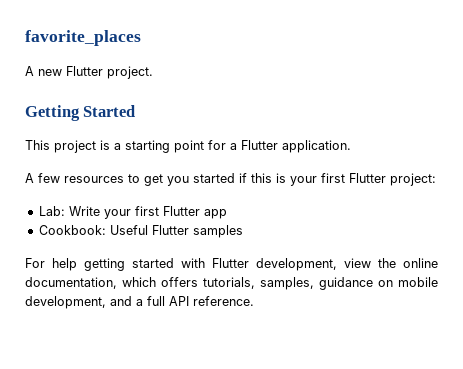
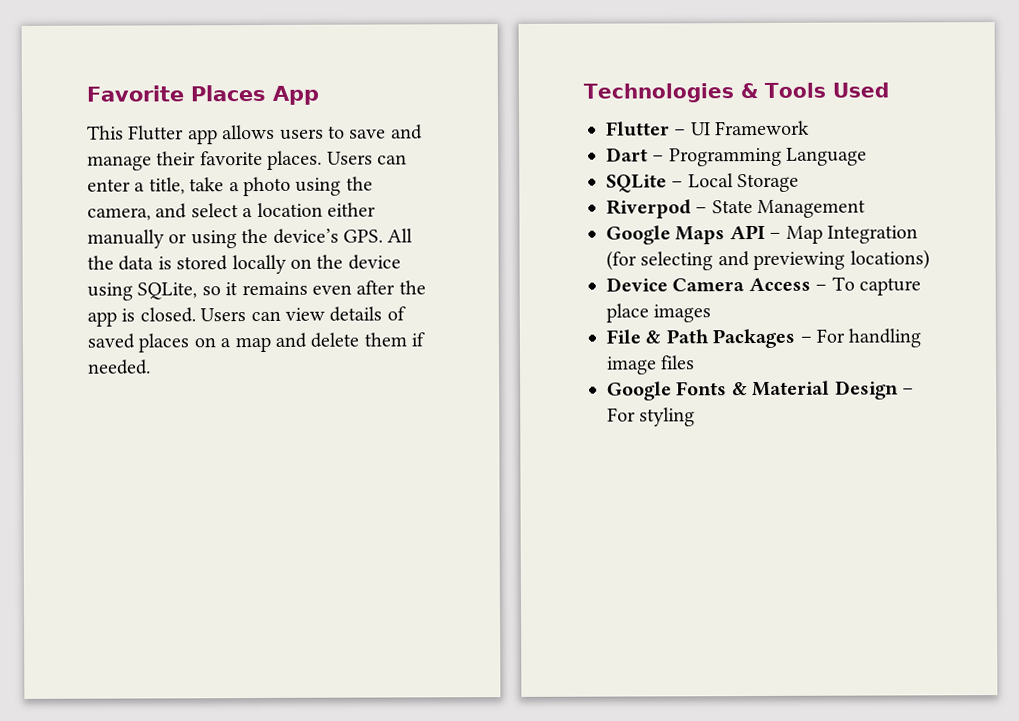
- favorite_places
- A new Flutter project.
- Getting Started
- This project is a starting point for a Flutter application.
- A few resources to get you started if this is your first Flutter project:
- Lab: Write your first Flutter app
- Cookbook: Useful Flutter samples
- For help getting started with Flutter development, view the online documentation, which offers tutorials, samples, guidance on mobile development, and a full API reference.
+ Favorite Places App
+ This Flutter app allows users to save and manage their favorite places. Users can enter a title, take a photo using the camera, and select a location either manually or using the device’s GPS. All the data is stored locally on the device using SQLite, so it remains even after the app is closed. Users can view details of saved places on a map and delete them if needed.
+ Technologies & Tools Used
+ Flutter – UI Framework
+ Dart – Programming Language
+ SQLite – Local Storage
+ Riverpod – State Management
+ Google Maps API – Map Integration (for selecting and previewing locations)
+ Device Camera Access – To capture place images
+ File & Path Packages – For handling image files
+ Google Fonts & Material Design – For styling

